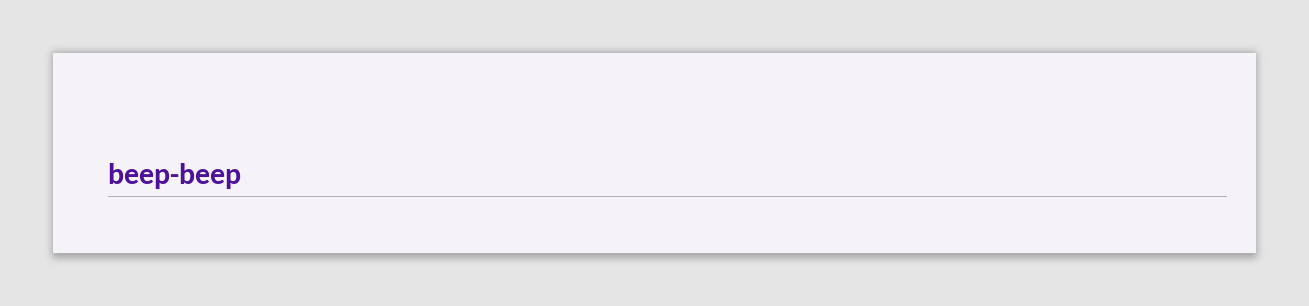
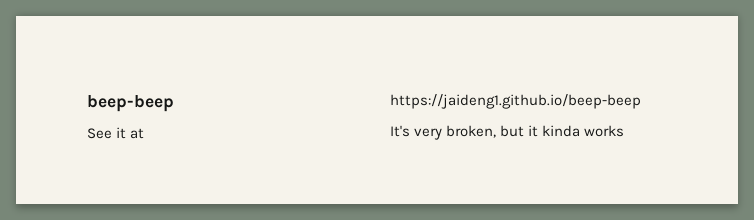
+ See it at https://jaideng1.github.io/beep-beep
+ It's very broken, but it kinda works

